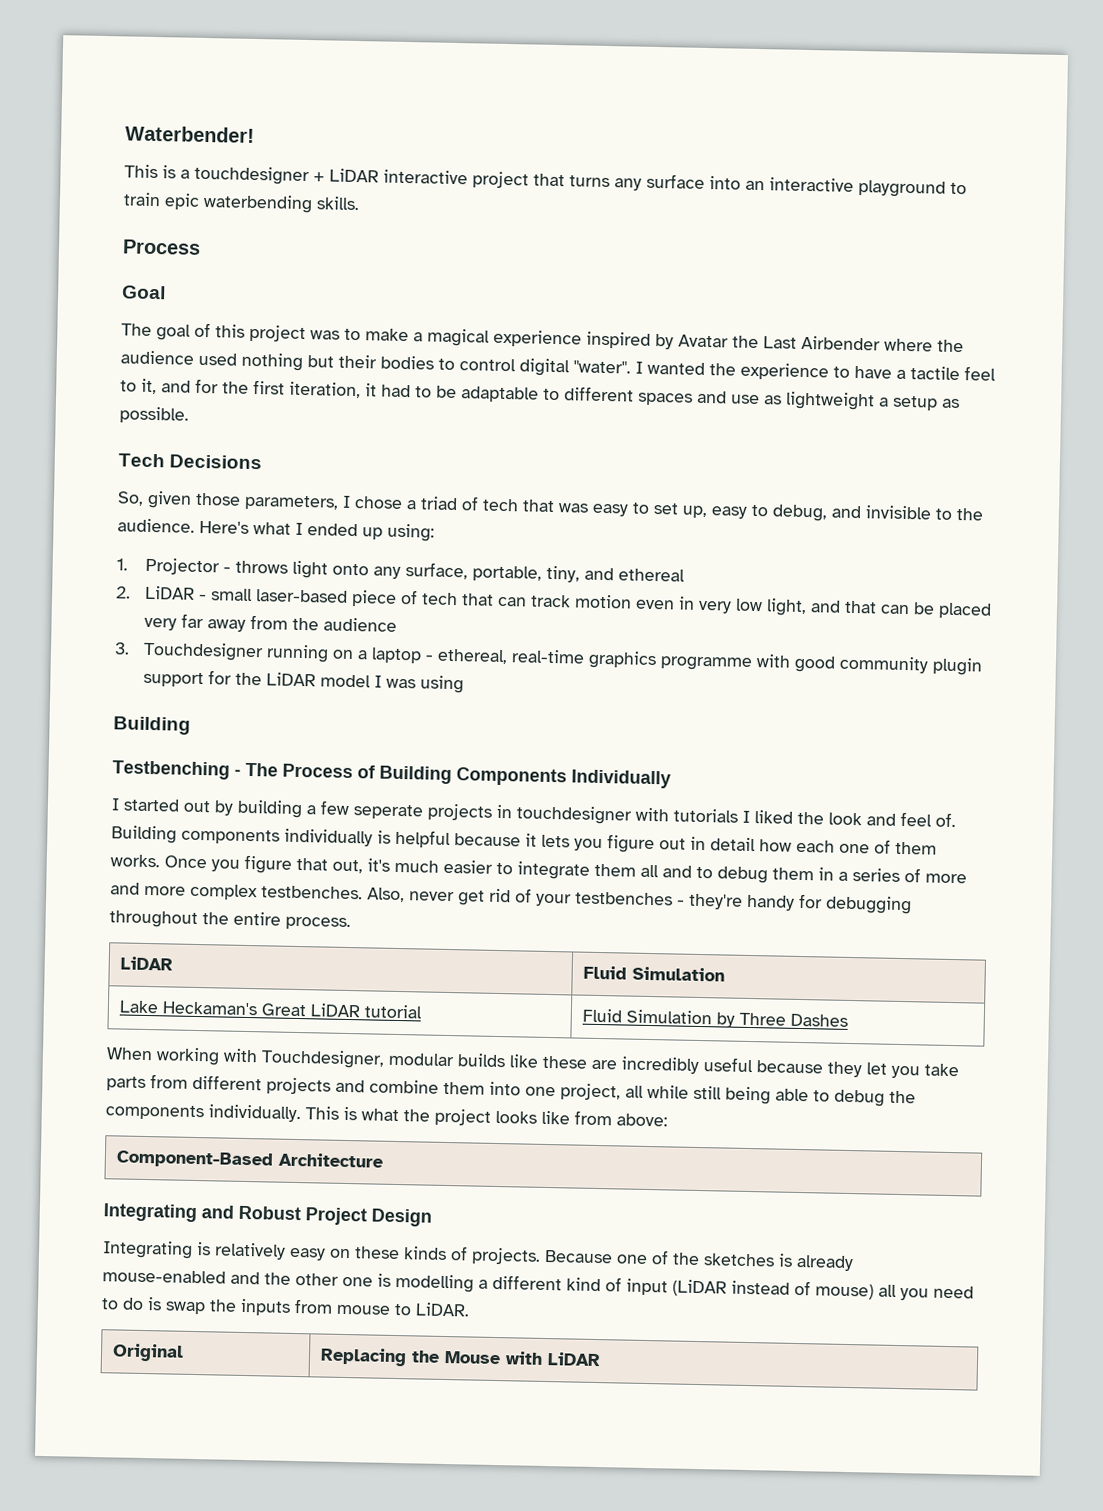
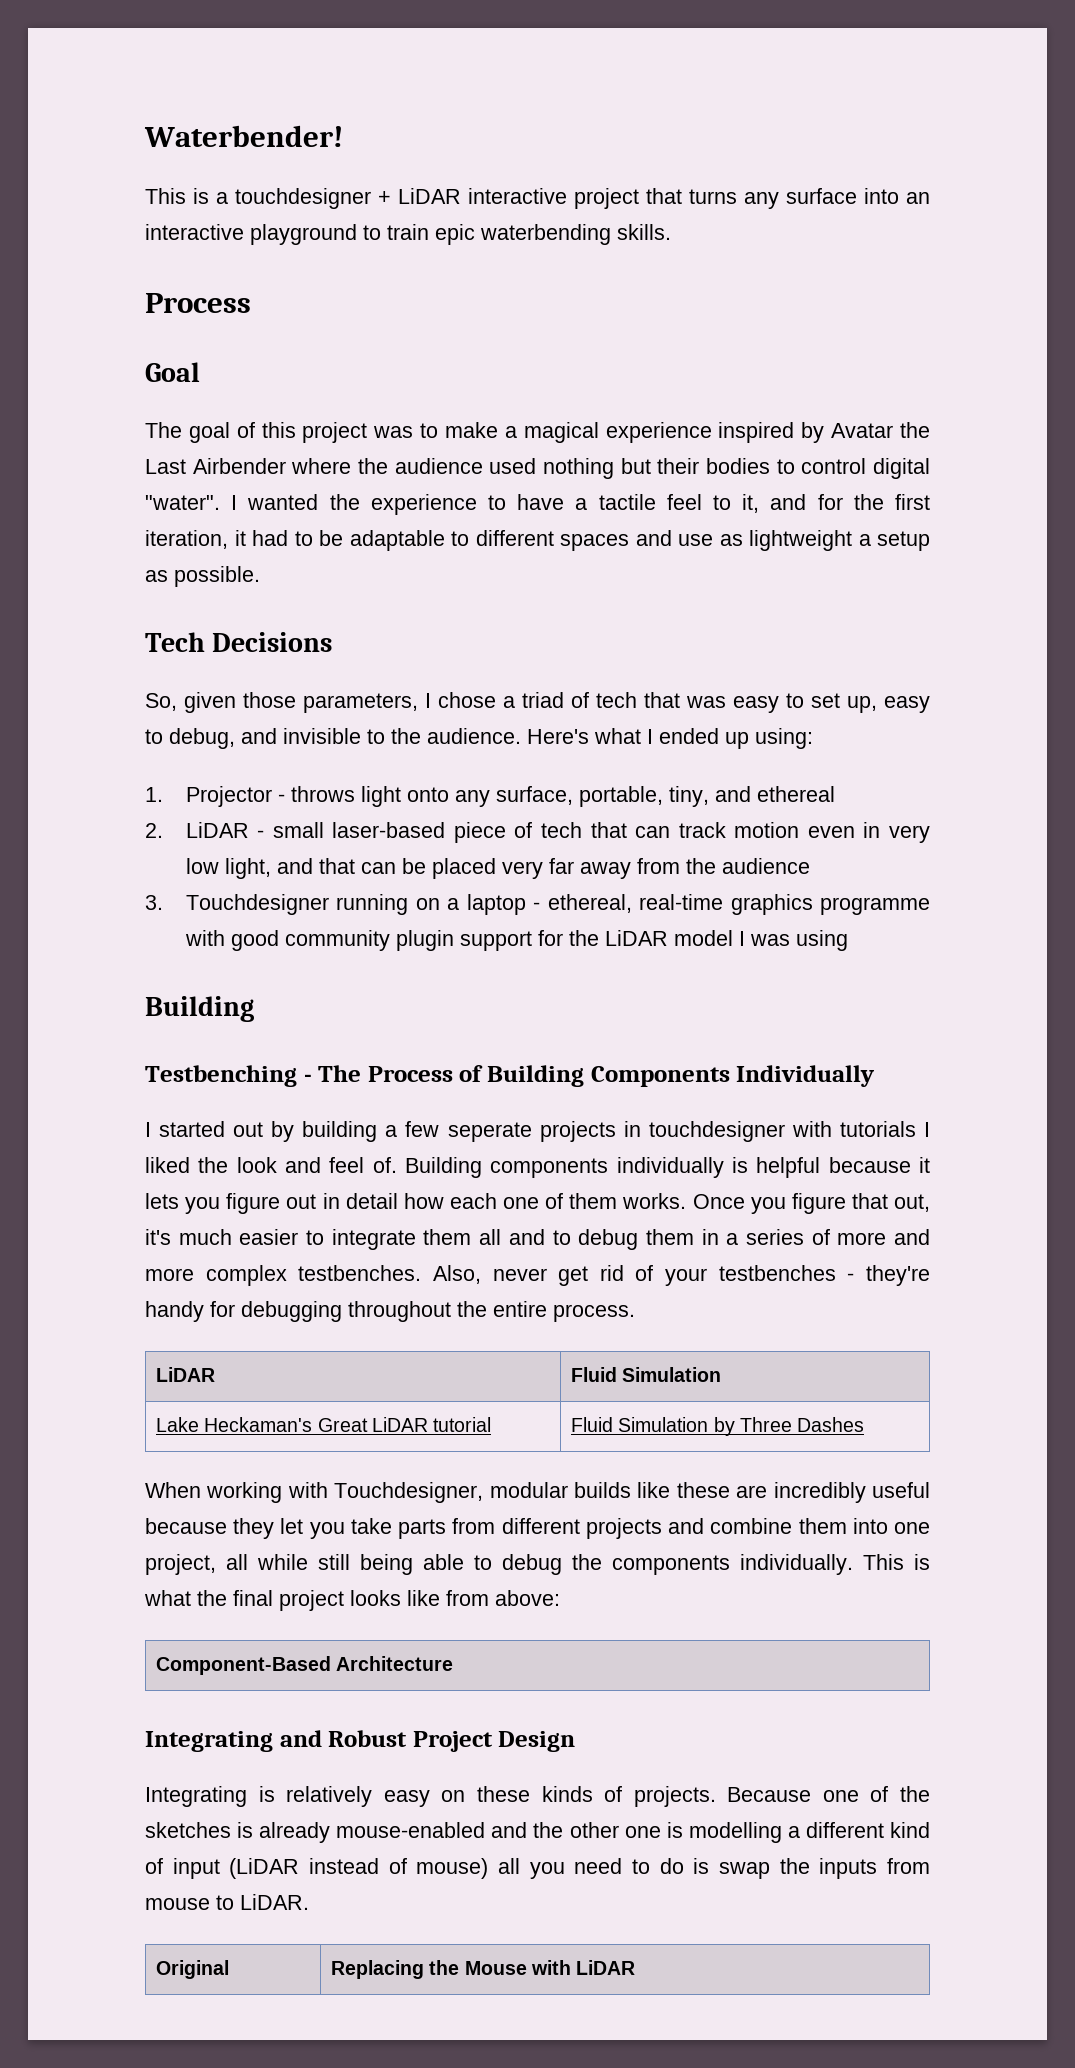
- This is what the project looks like from above:
+ This is what the final project looks like from above:

